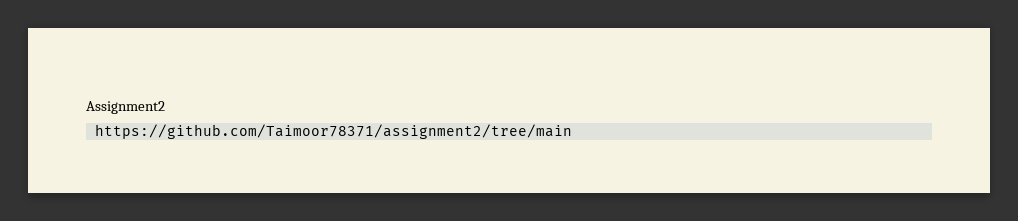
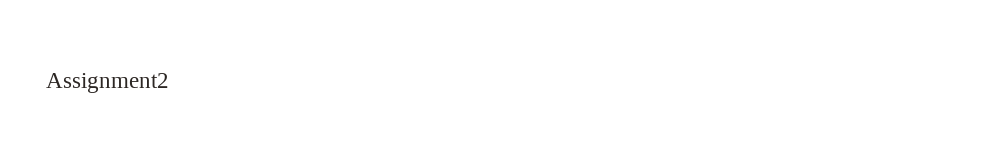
- https://github.com/Taimoor78371/assignment2/tree/main

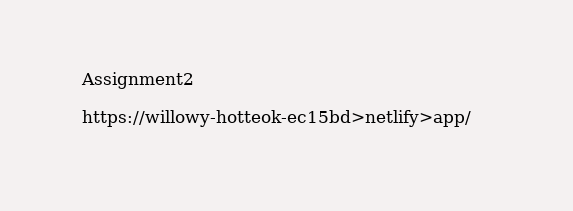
+ https://willowy-hotteok-ec15bd>netlify>app/

